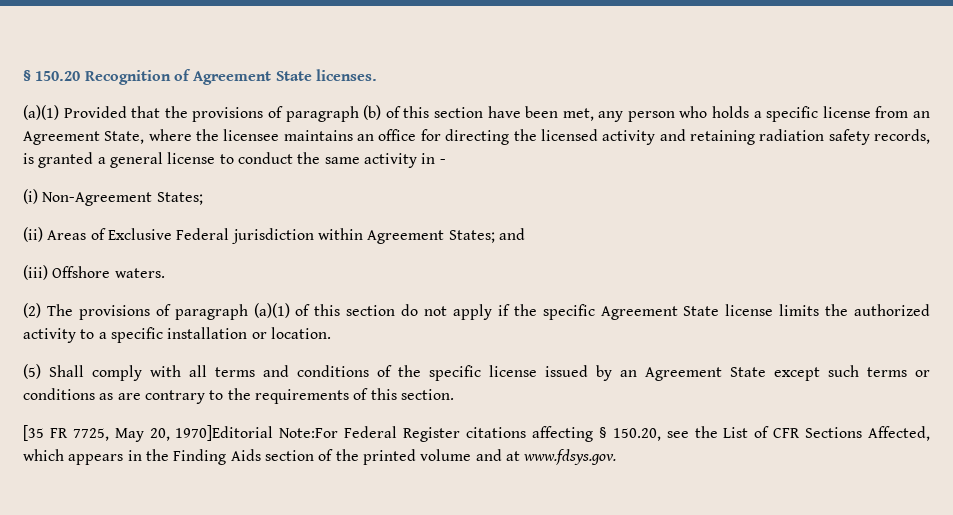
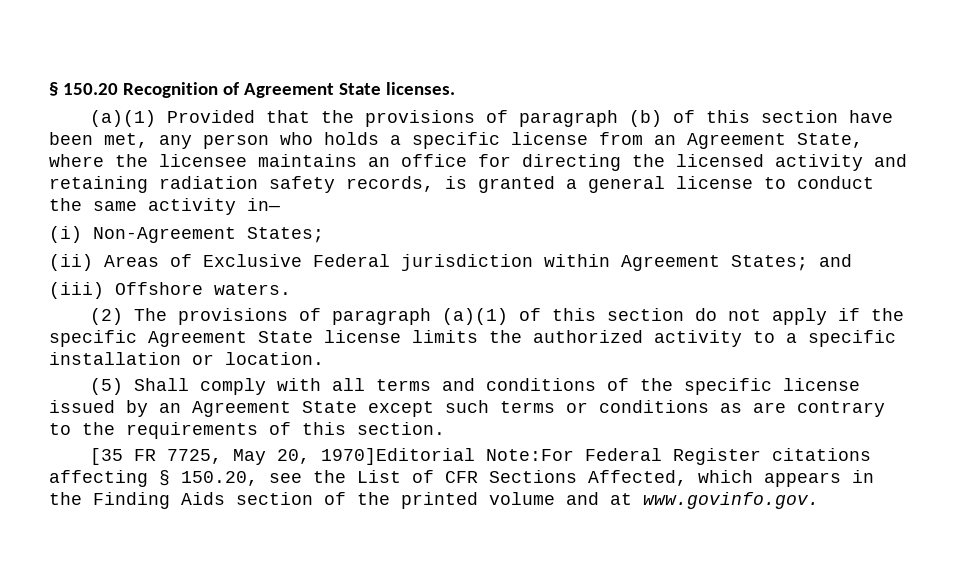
- (a)(1) Provided that the provisions of paragraph (b) of this section have been met, any person who holds a specific license from an Agreement State, where the licensee maintains an office for directing the licensed activity and retaining radiation safety records, is granted a general license to conduct the same activity in -
+ (a)(1) Provided that the provisions of paragraph (b) of this section have been met, any person who holds a specific license from an Agreement State, where the licensee maintains an office for directing the licensed activity and retaining radiation safety records, is granted a general license to conduct the same activity in—
- [35 FR 7725, May 20, 1970]Editorial Note:For Federal Register citations affecting § 150.20, see the List of CFR Sections Affected, which appears in the Finding Aids section of the printed volume and at www.fdsys.gov.
+ [35 FR 7725, May 20, 1970]Editorial Note:For Federal Register citations affecting § 150.20, see the List of CFR Sections Affected, which appears in the Finding Aids section of the printed volume and at www.govinfo.gov.

